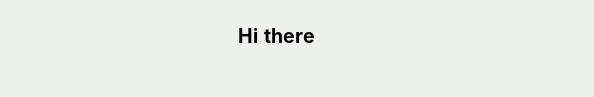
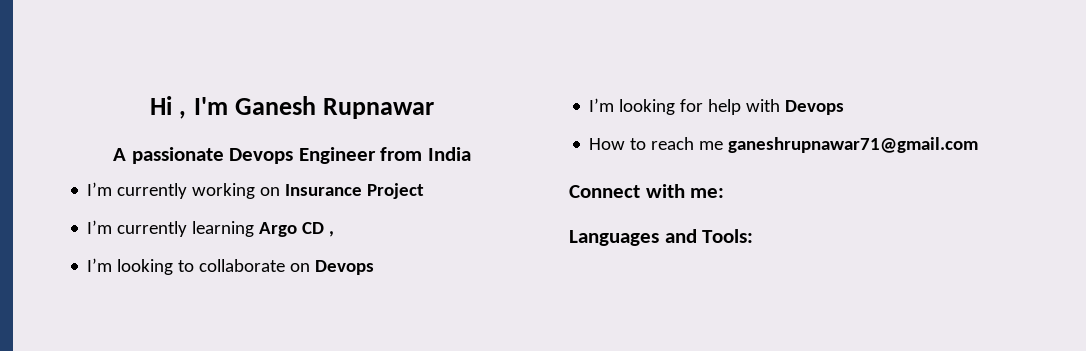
- Hi there
+ Hi , I'm Ganesh Rupnawar
+ A passionate Devops Engineer from India
+ I’m currently working on Insurance Project
+ I’m currently learning Argo CD ,
+ I’m looking to collaborate on Devops
+ I’m looking for help with Devops
+ How to reach me ganeshrupnawar71@gmail.com
+ Connect with me:
+ Languages and Tools:

